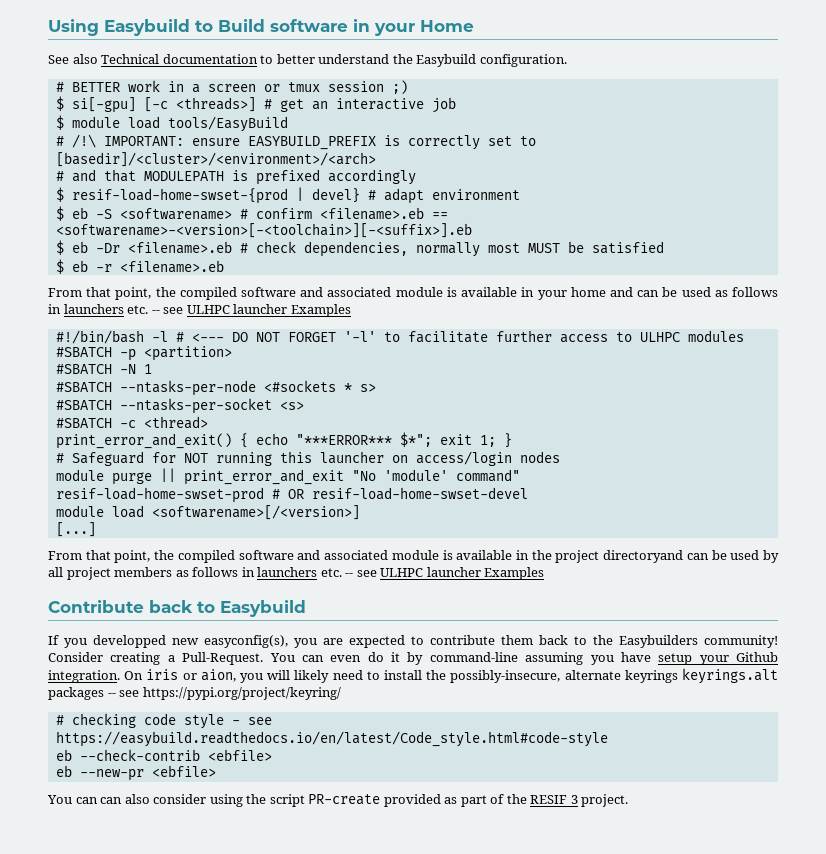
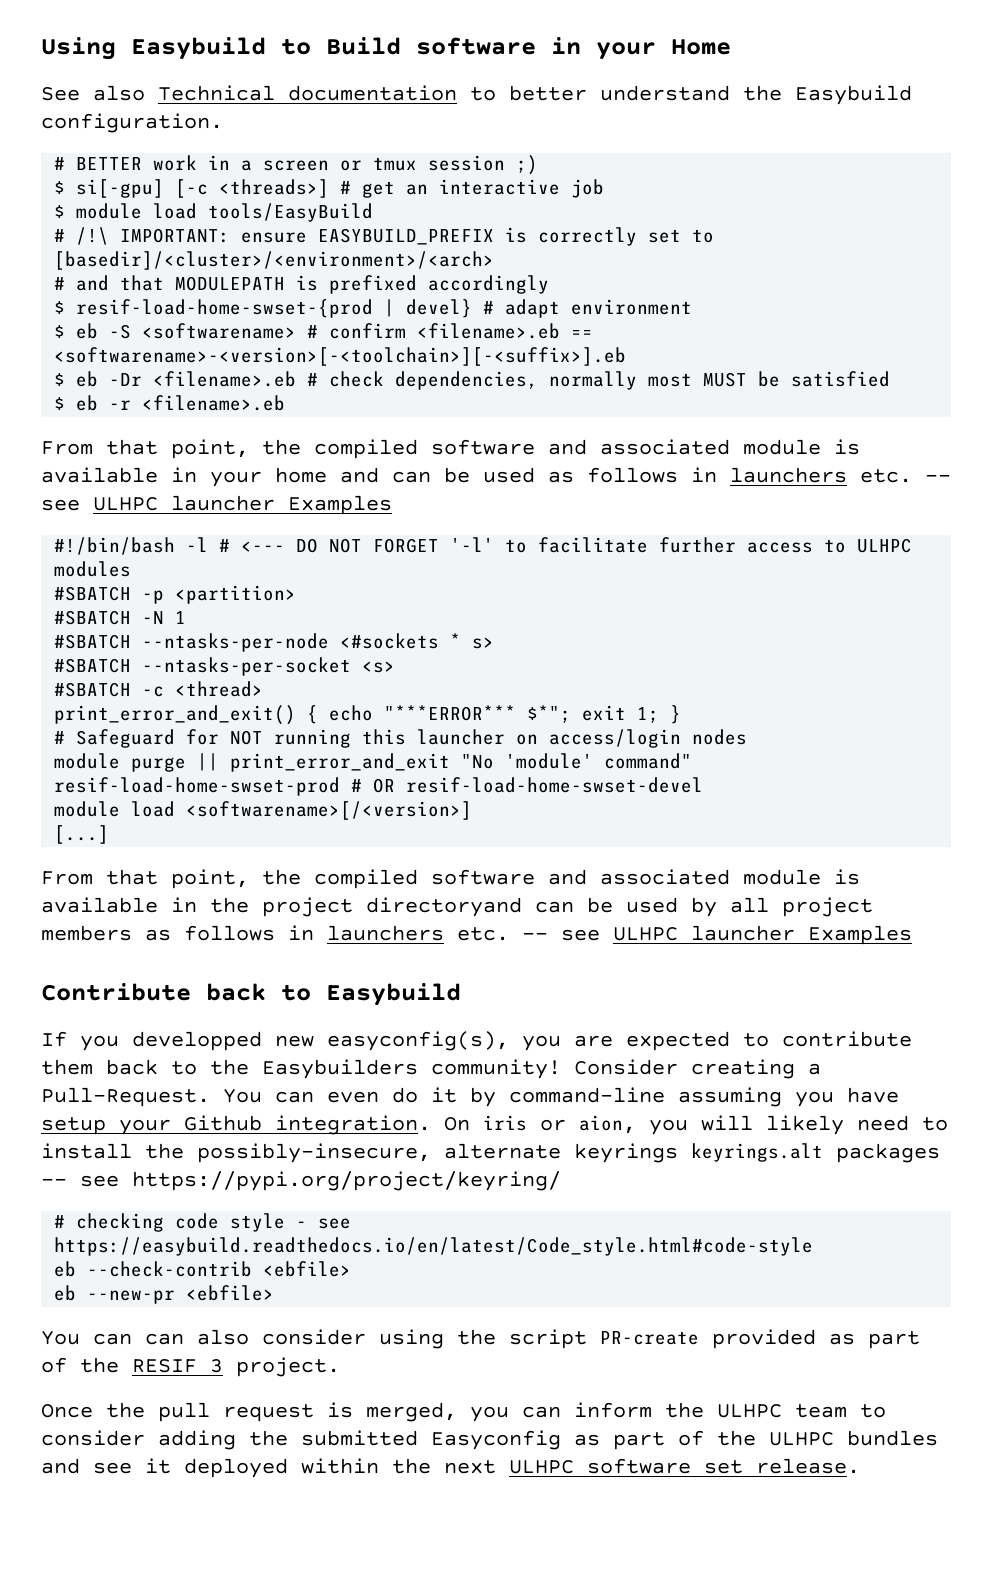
+ Once the pull request is merged, you can inform the ULHPC team to consider adding the submitted Easyconfig as part of the ULHPC bundles and see it deployed within the next ULHPC software set release.

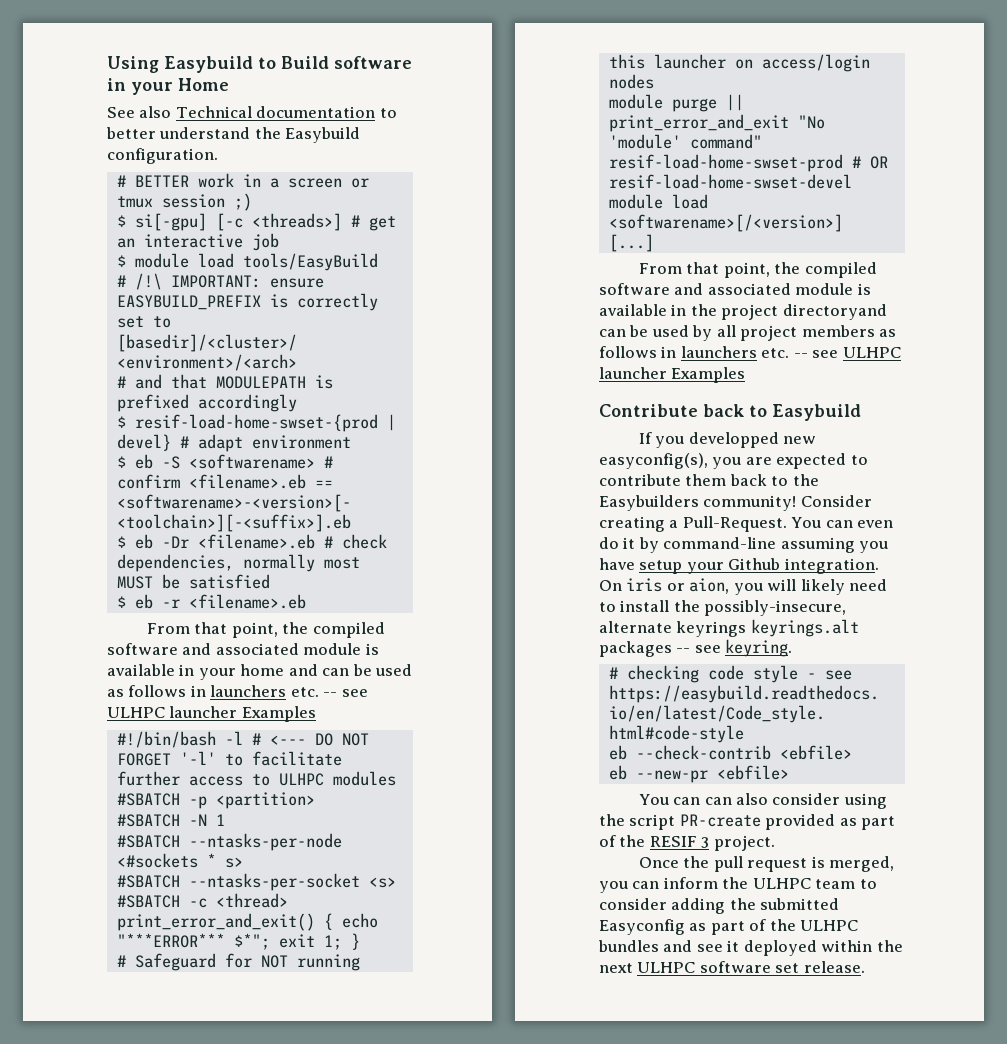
- On iris or aion, you will likely need to install the possibly-insecure, alternate keyrings keyrings.alt packages -- see https://pypi.org/project/keyring/
+ On iris or aion, you will likely need to install the possibly-insecure, alternate keyrings keyrings.alt packages -- see keyring.

